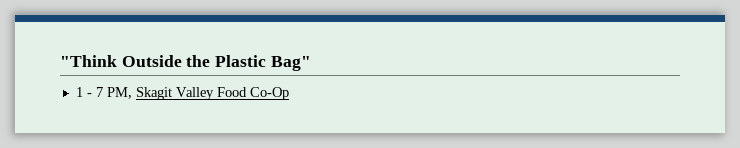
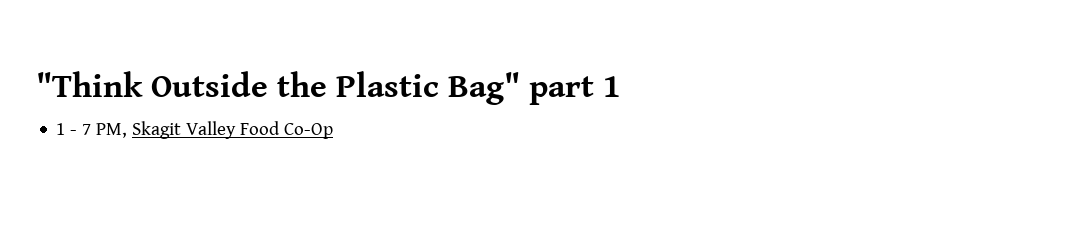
- "Think Outside the Plastic Bag"
+ "Think Outside the Plastic Bag" part 1

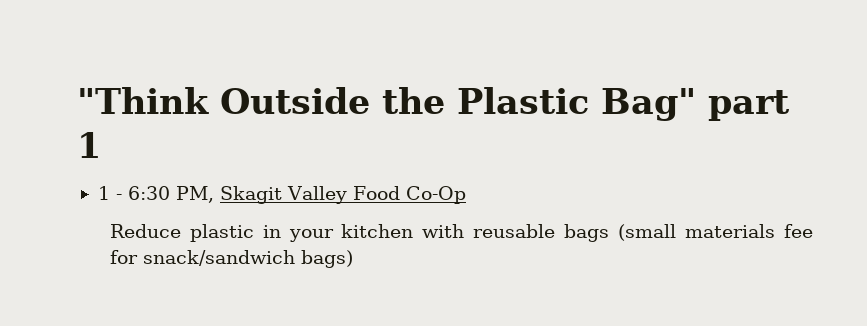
- 1 - 7 PM, Skagit Valley Food Co-Op
+ 1 - 6:30 PM, Skagit Valley Food Co-Op
+ Reduce plastic in your kitchen with reusable bags (small materials fee for snack/sandwich bags)

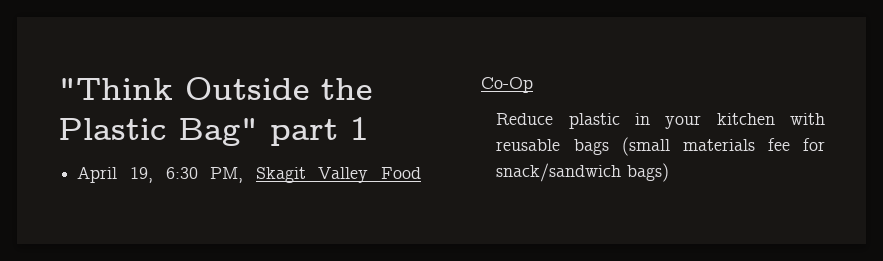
- 1 - 6:30 PM, Skagit Valley Food Co-Op
+ April 19, 6:30 PM, Skagit Valley Food Co-Op

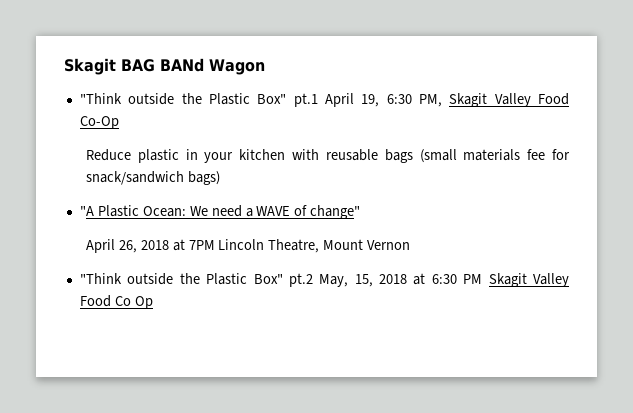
- "Think Outside the Plastic Bag" part 1
- April 19, 6:30 PM, Skagit Valley Food Co-Op
+ Skagit BAG BANd Wagon
+ "Think outside the Plastic Box" pt.1 April 19, 6:30 PM, Skagit Valley Food Co-Op
+ "A Plastic Ocean: We need a WAVE of change"
+ April 26, 2018 at 7PM Lincoln Theatre, Mount Vernon
+ "Think outside the Plastic Box" pt.2 May, 15, 2018 at 6:30 PM Skagit Valley Food Co Op

